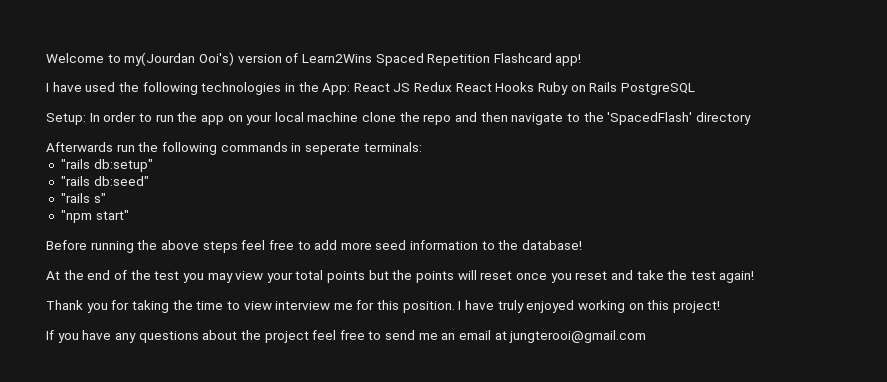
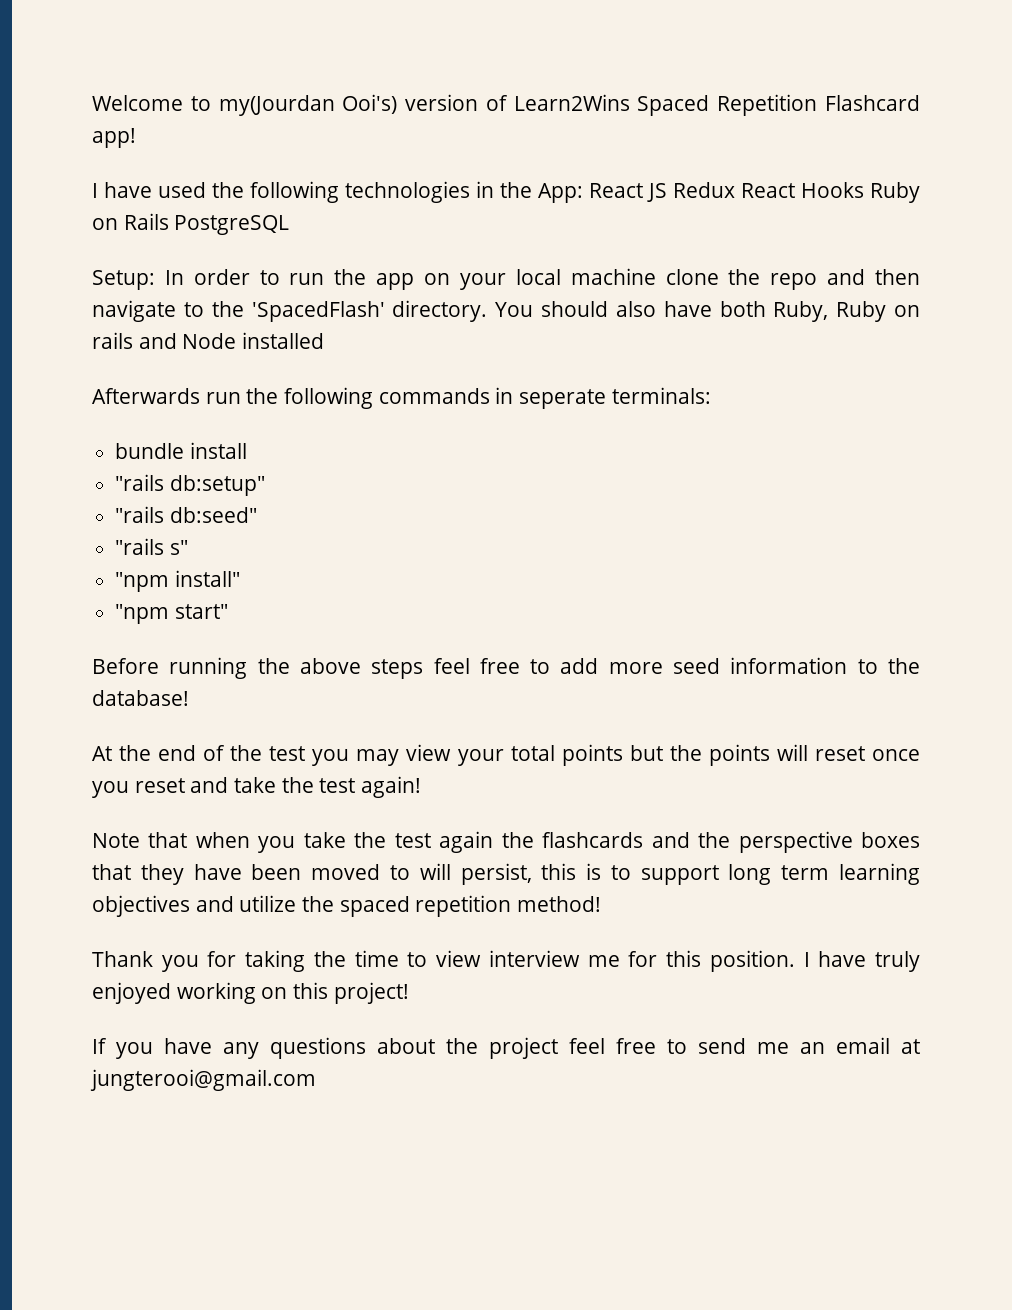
- Setup: In order to run the app on your local machine clone the repo and then navigate to the 'SpacedFlash' directory
+ Setup: In order to run the app on your local machine clone the repo and then navigate to the 'SpacedFlash' directory. You should also have both Ruby, Ruby on rails and Node installed
+ bundle install
+ "npm install"
+ Note that when you take the test again the flashcards and the perspective boxes that they have been moved to will persist, this is to support long term learning objectives and utilize the spaced repetition method!

